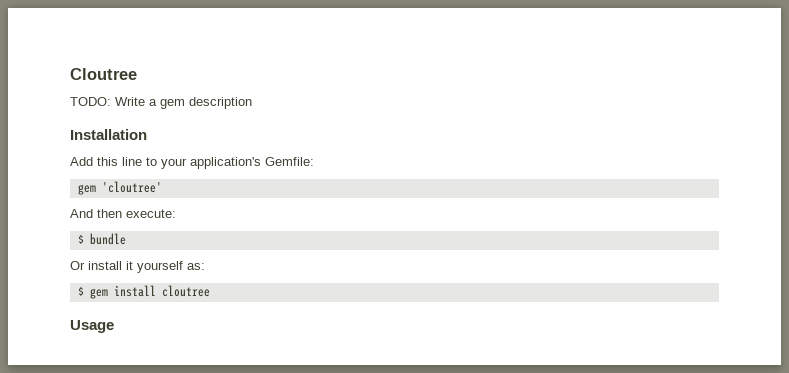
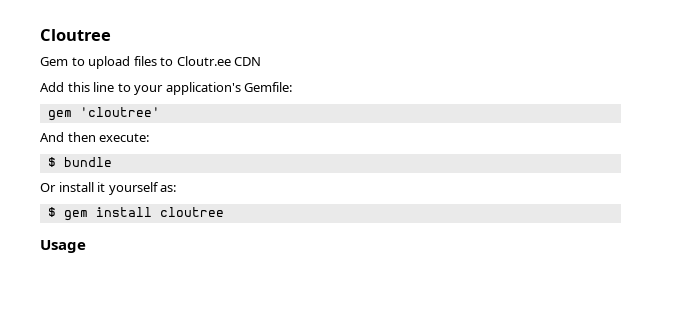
- TODO: Write a gem description
- Installation
+ Gem to upload files to Cloutr.ee CDN

